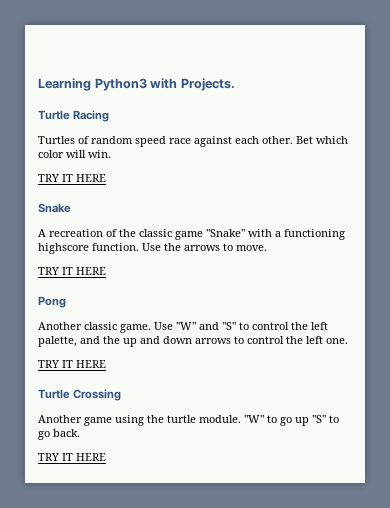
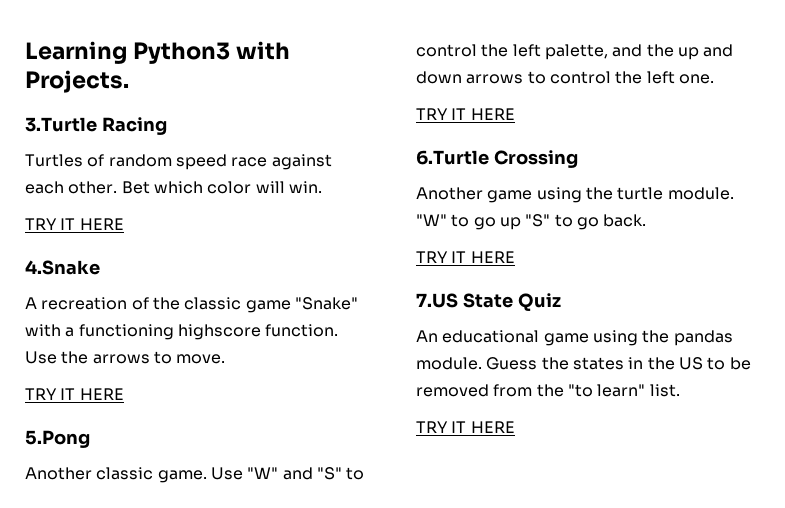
- Turtle Racing
+ 3.Turtle Racing
- Snake
+ 4.Snake
- Pong
+ 5.Pong
- Turtle Crossing
+ 6.Turtle Crossing
+ 7.US State Quiz
+ An educational game using the pandas module. Guess the states in the US to be removed from the "to learn" list.
+ TRY IT HERE

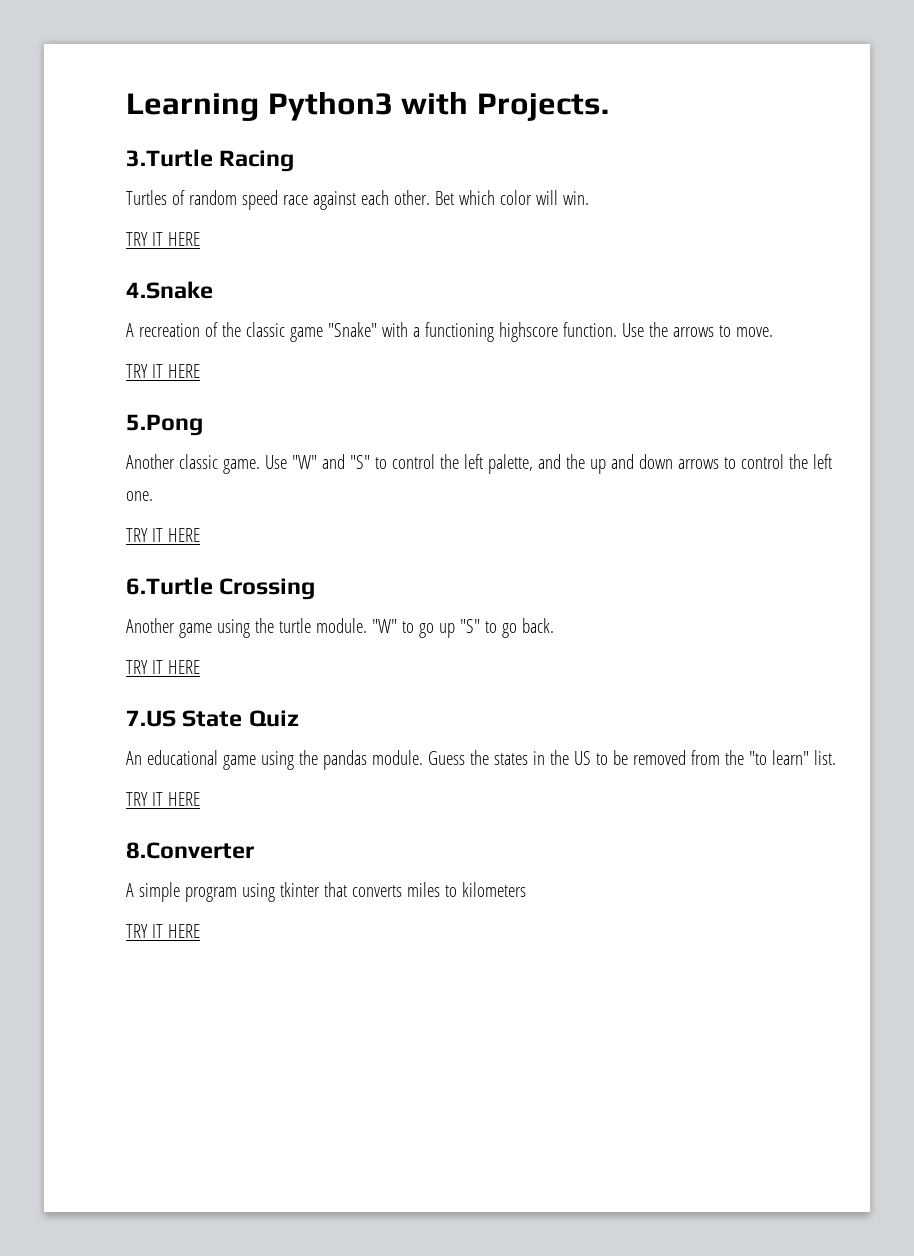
+ 8.Converter
+ A simple program using tkinter that converts miles to kilometers
+ TRY IT HERE

